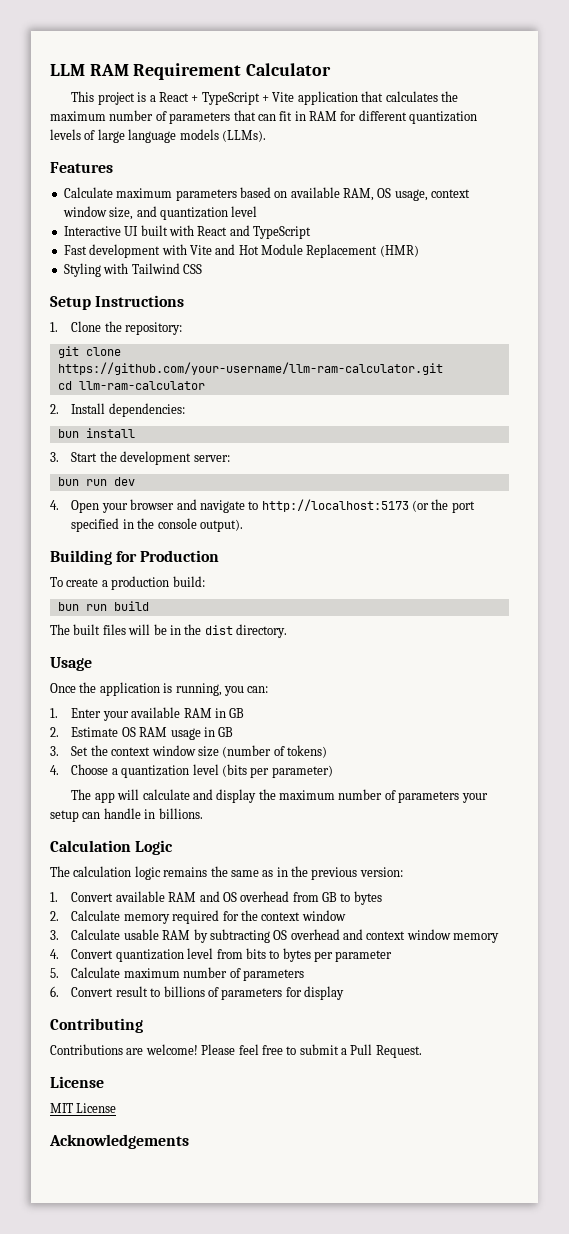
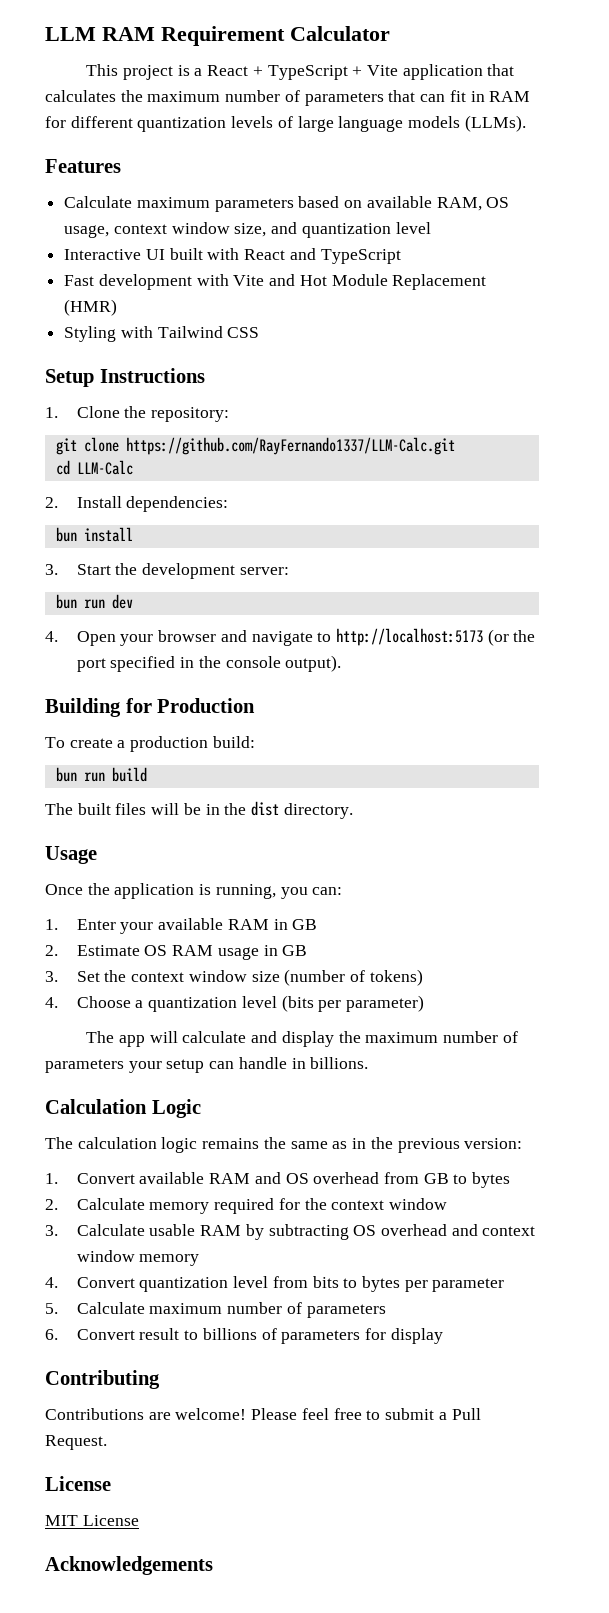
- git clone https://github.com/your-username/llm-ram-calculator.git
+ git clone https://github.com/RayFernando1337/LLM-Calc.git
- cd llm-ram-calculator
+ cd LLM-Calc

